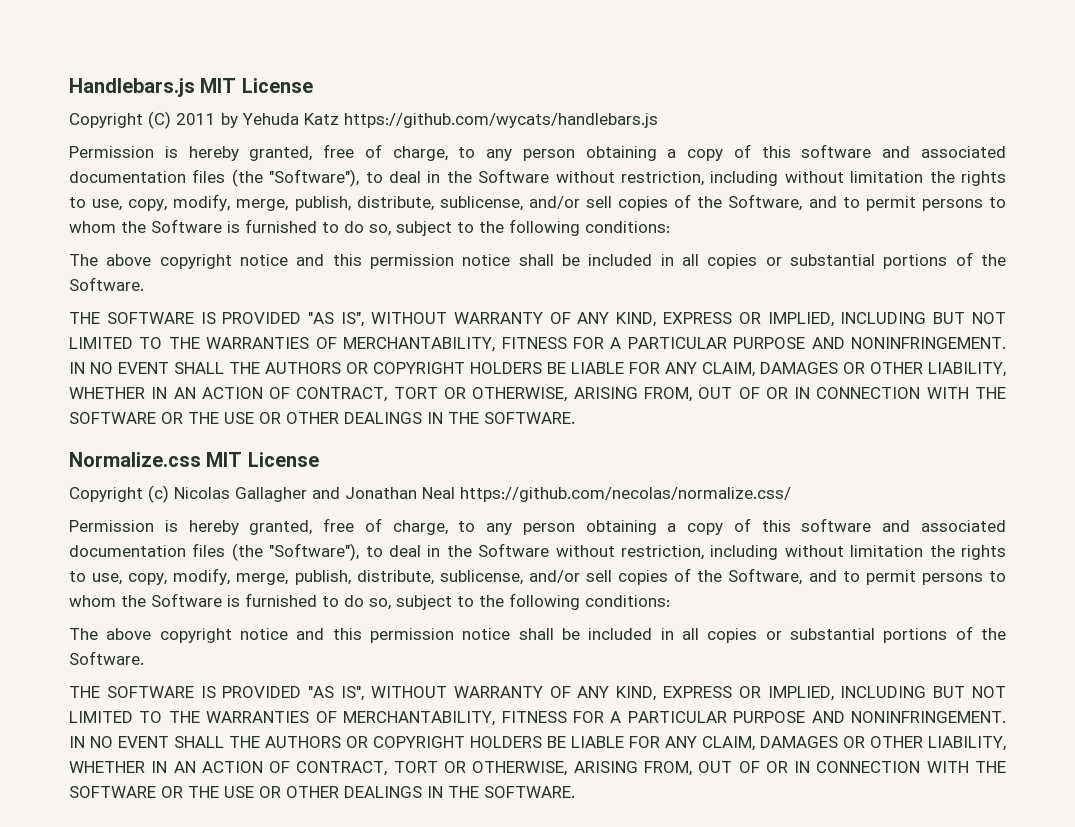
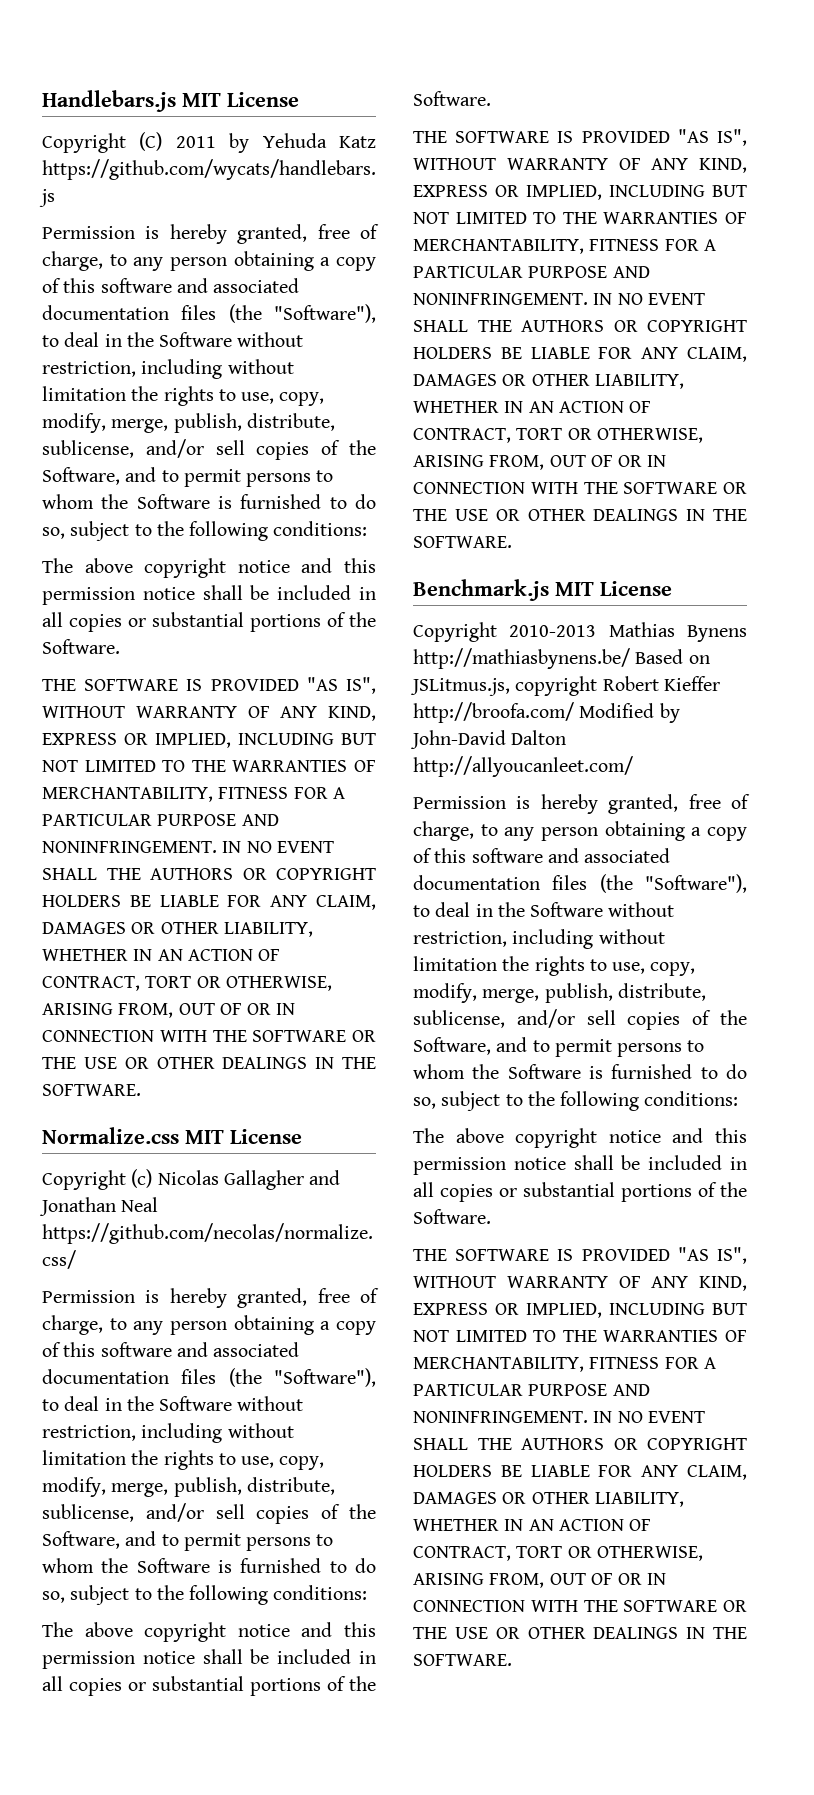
+ Benchmark.js MIT License
+ Copyright 2010-2013 Mathias Bynens http://mathiasbynens.be/ Based on JSLitmus.js, copyright Robert Kieffer http://broofa.com/ Modified by John-David Dalton http://allyoucanleet.com/
+ Permission is hereby granted, free of charge, to any person obtaining a copy of this software and associated documentation files (the "Software"), to deal in the Software without restriction, including without limitation the rights to use, copy, modify, merge, publish, distribute, sublicense, and/or sell copies of the Software, and to permit persons to whom the Software is furnished to do so, subject to the following conditions:
+ The above copyright notice and this permission notice shall be included in all copies or substantial portions of the Software.
+ THE SOFTWARE IS PROVIDED "AS IS", WITHOUT WARRANTY OF ANY KIND, EXPRESS OR IMPLIED, INCLUDING BUT NOT LIMITED TO THE WARRANTIES OF MERCHANTABILITY, FITNESS FOR A PARTICULAR PURPOSE AND NONINFRINGEMENT. IN NO EVENT SHALL THE AUTHORS OR COPYRIGHT HOLDERS BE LIABLE FOR ANY CLAIM, DAMAGES OR OTHER LIABILITY, WHETHER IN AN ACTION OF CONTRACT, TORT OR OTHERWISE, ARISING FROM, OUT OF OR IN CONNECTION WITH THE SOFTWARE OR THE USE OR OTHER DEALINGS IN THE SOFTWARE.

